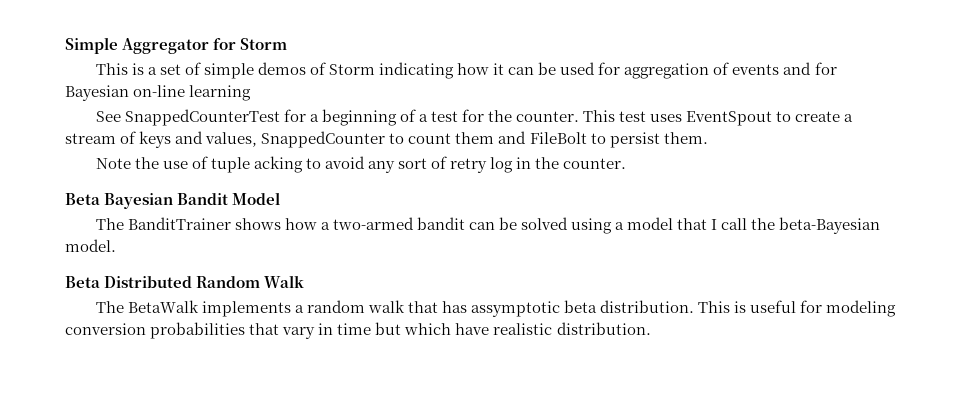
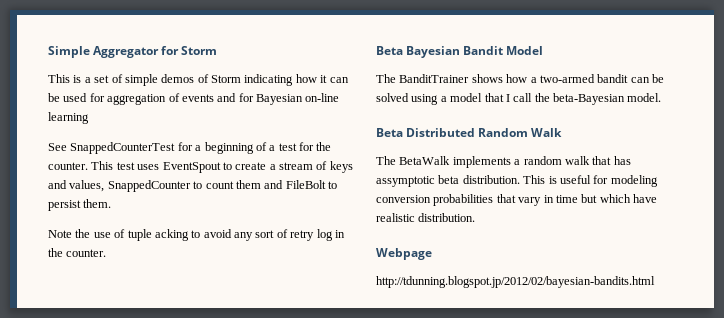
+ Webpage
+ http://tdunning.blogspot.jp/2012/02/bayesian-bandits.html

